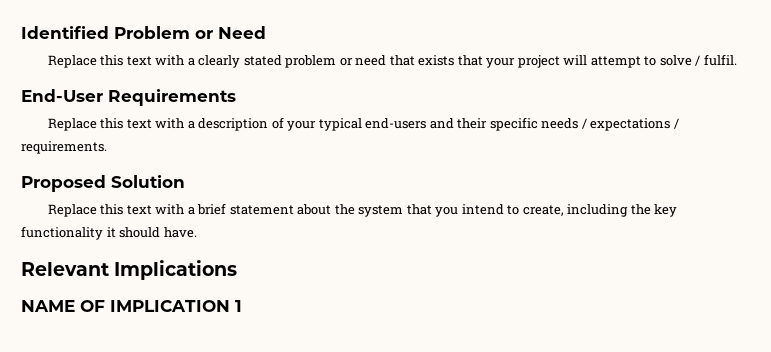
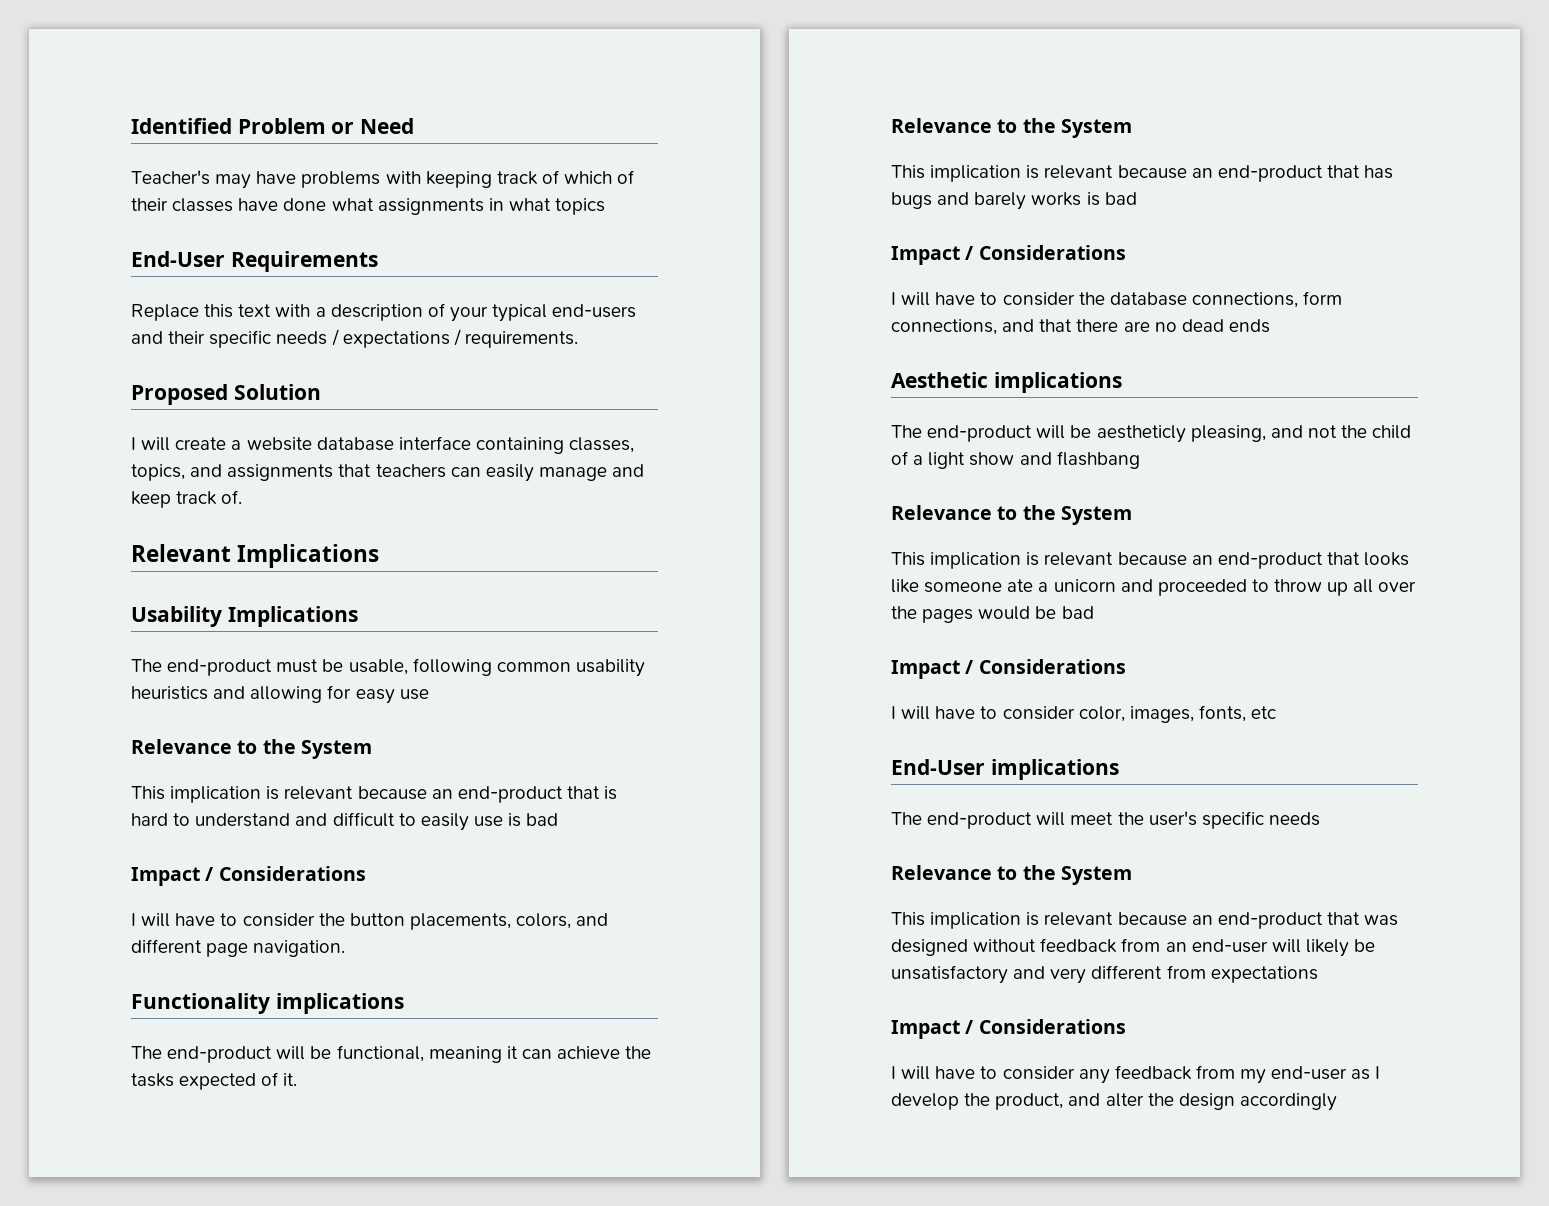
- Replace this text with a clearly stated problem or need that exists that your project will attempt to solve / fulfil.
+ Teacher's may have problems with keeping track of which of their classes have done what assignments in what topics
- Replace this text with a brief statement about the system that you intend to create, including the key functionality it should have.
+ I will create a website database interface containing classes, topics, and assignments that teachers can easily manage and keep track of.
  Relevant Implications
- NAME OF IMPLICATION 1
+ Usability Implications
+ The end-product must be usable, following common usability heuristics and allowing for easy use
+ Relevance to the System
+ This implication is relevant because an end-product that is hard to understand and difficult to easily use is bad
+ Impact / Considerations
+ I will have to consider the button placements, colors, and different page navigation.
+ Functionality implications
+ The end-product will be functional, meaning it can achieve the tasks expected of it.
+ Relevance to the System
+ This implication is relevant because an end-product that has bugs and barely works is bad
+ Impact / Considerations
+ I will have to consider the database connections, form connections, and that there are no dead ends
+ Aesthetic implications
+ The end-product will be aestheticly pleasing, and not the child of a light show and flashbang
+ Relevance to the System
+ This implication is relevant because an end-product that looks like someone ate a unicorn and proceeded to throw up all over the pages would be bad
+ Impact / Considerations
+ I will have to consider color, images, fonts, etc
+ End-User implications
+ The end-product will meet the user's specific needs
+ Relevance to the System
+ This implication is relevant because an end-product that was designed without feedback from an end-user will likely be unsatisfactory and very different from expectations
+ Impact / Considerations
+ I will have to consider any feedback from my end-user as I develop the product, and alter the design accordingly

